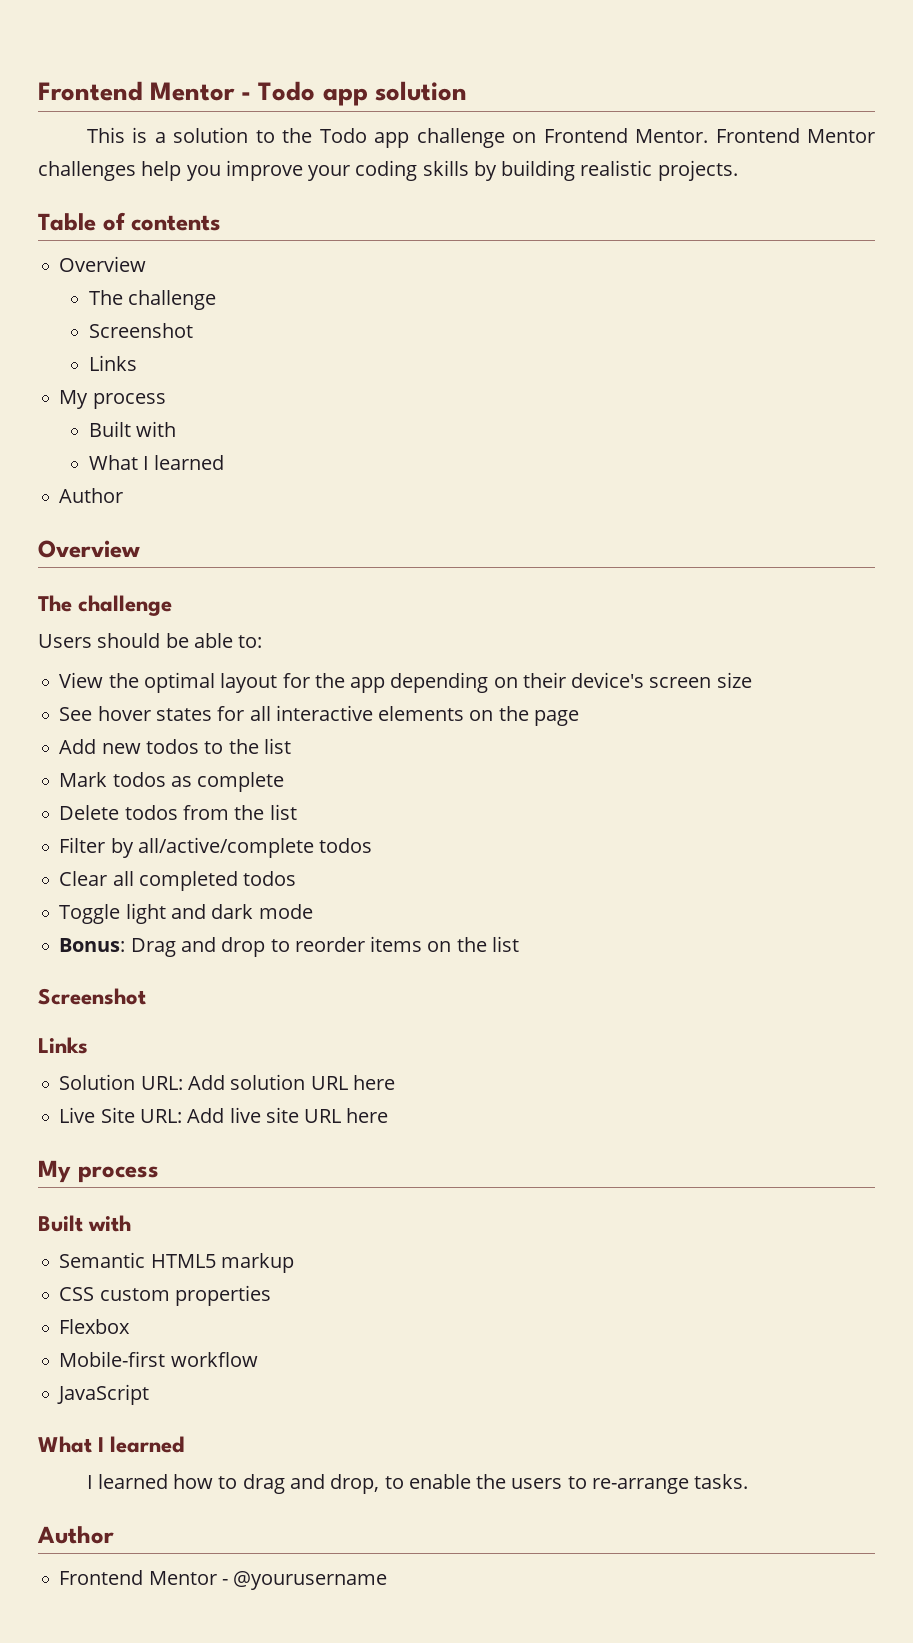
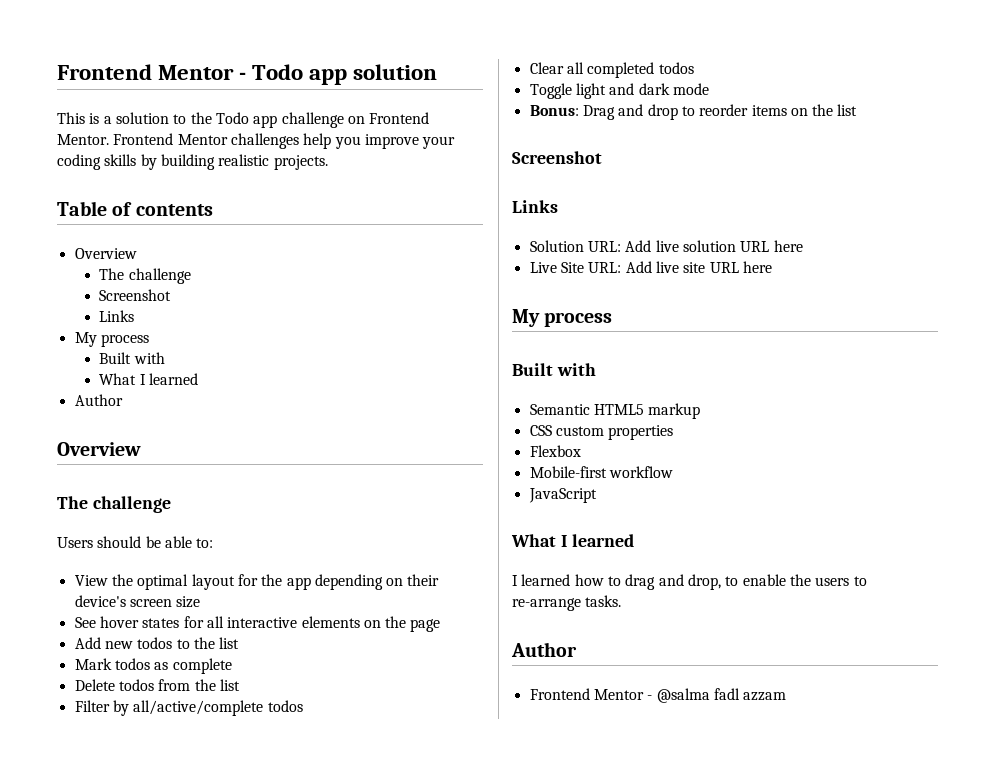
- Solution URL: Add solution URL here
+ Solution URL: Add live solution URL here
- Frontend Mentor - @yourusername
+ Frontend Mentor - @salma fadl azzam

